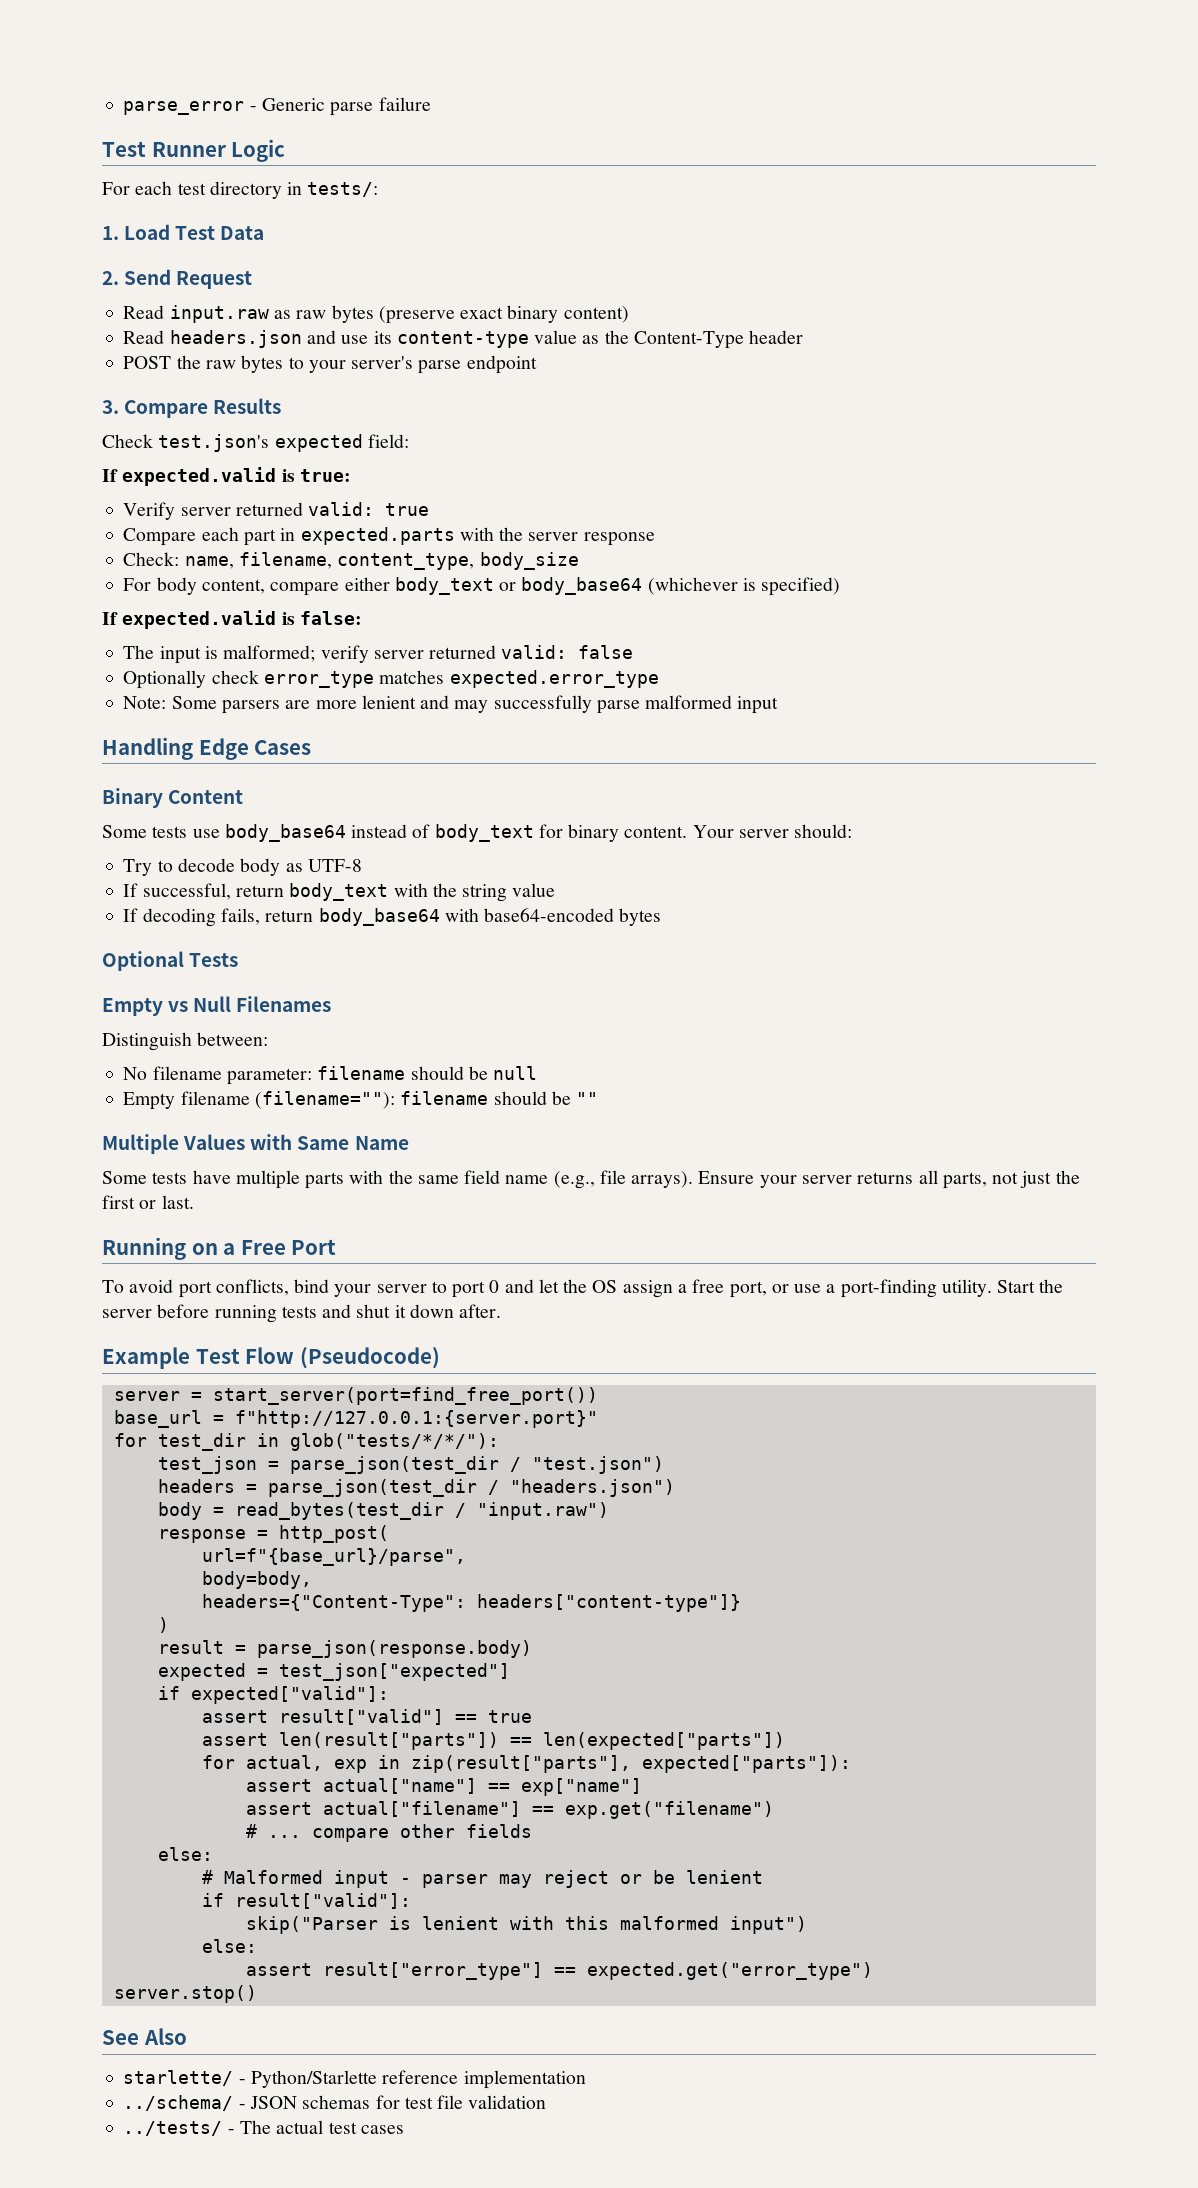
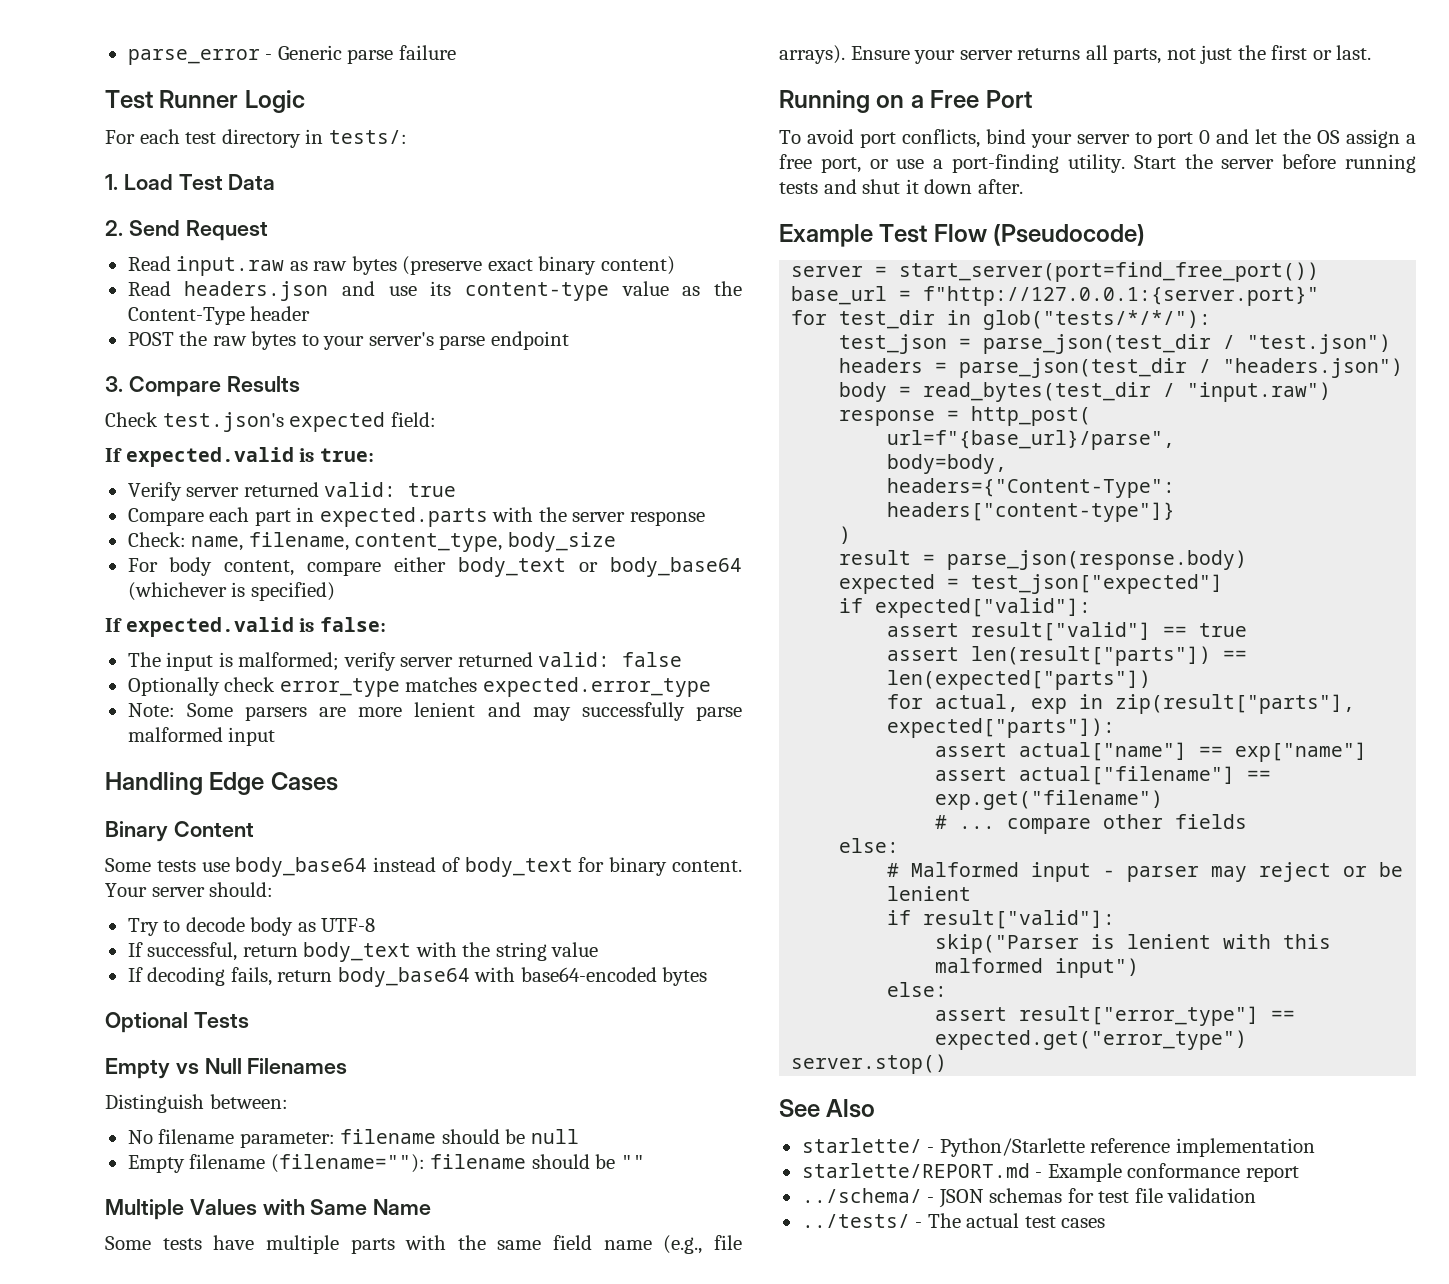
+ starlette/REPORT.md - Example conformance report

